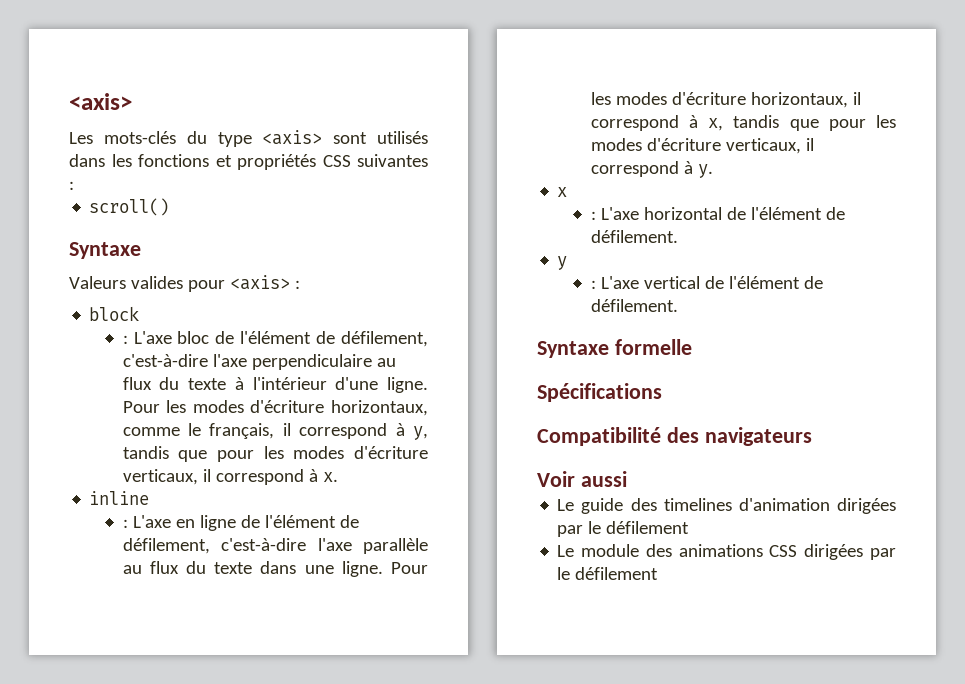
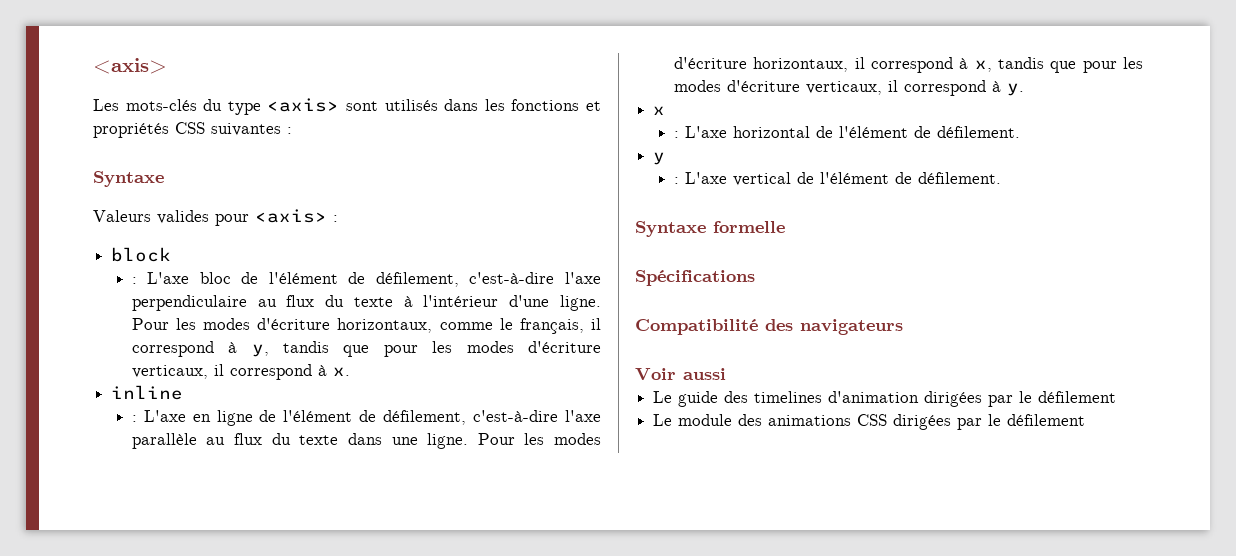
- scroll()

